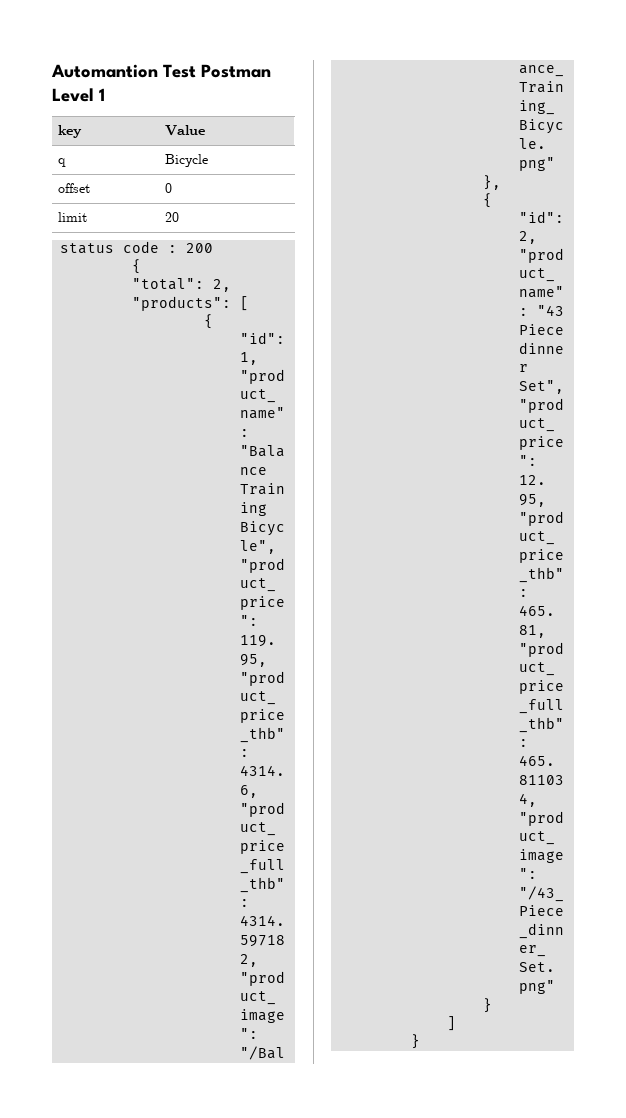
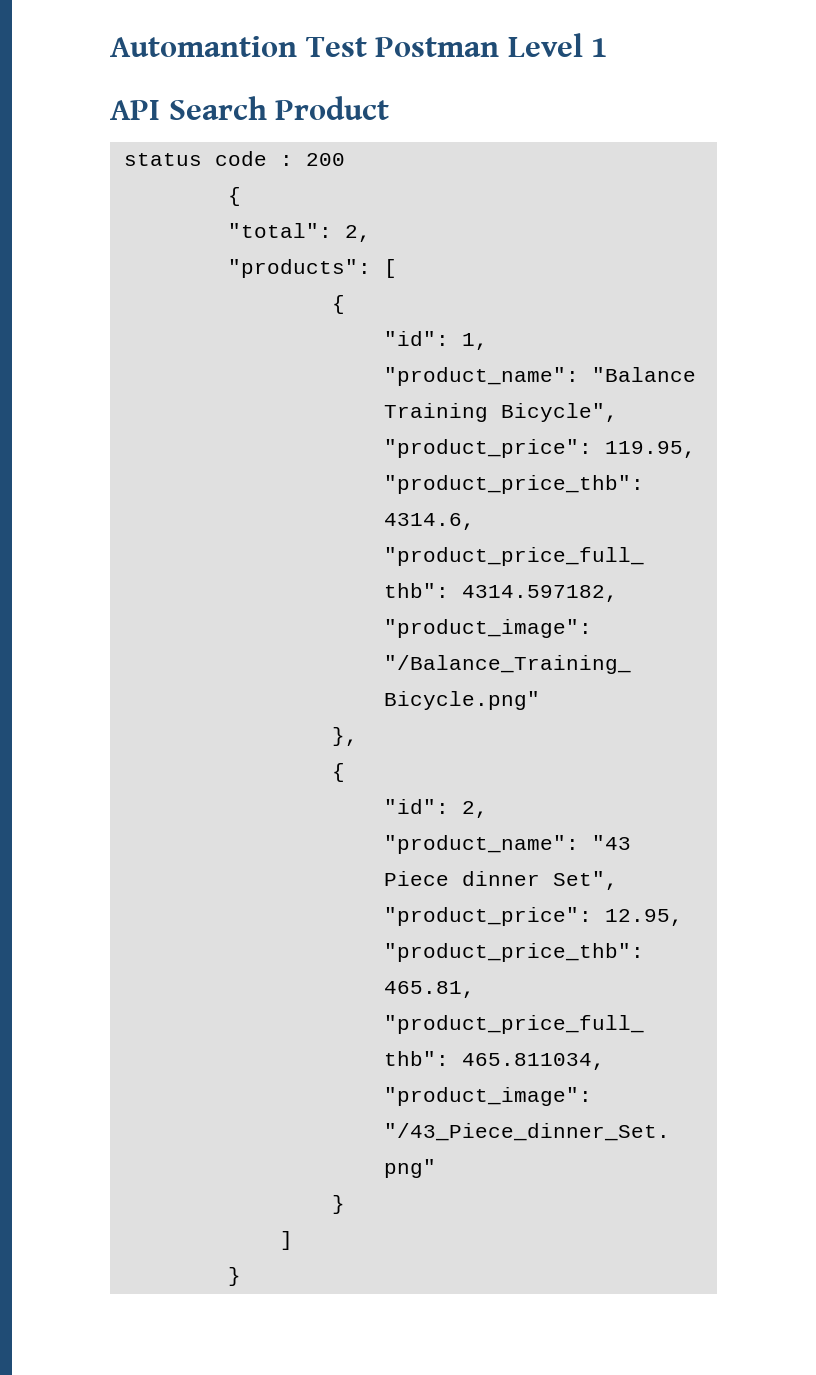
- key | Value
- q | Bicycle
- offset | 0
- limit | 20
+ API Search Product

